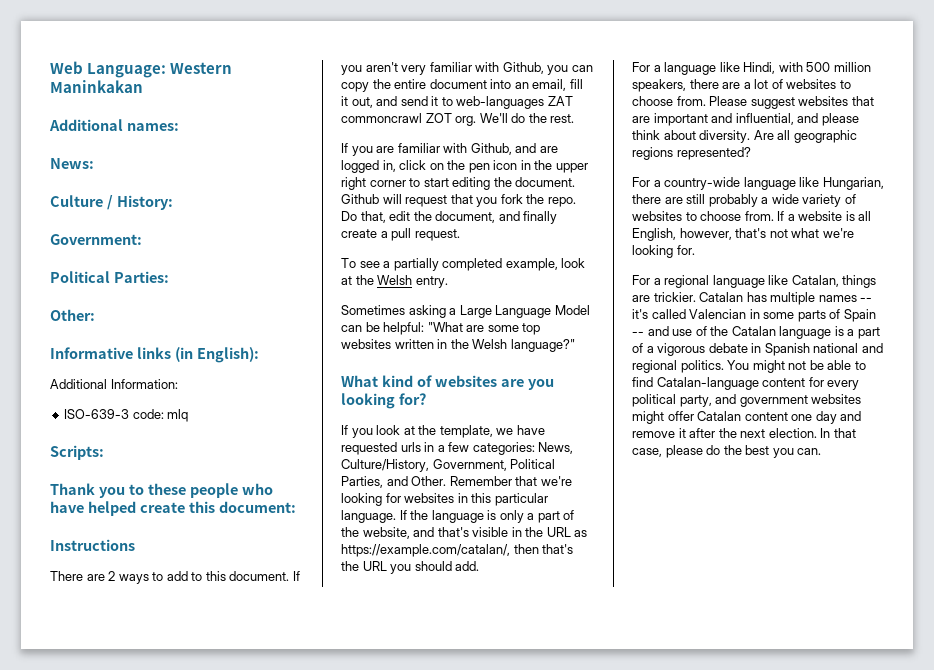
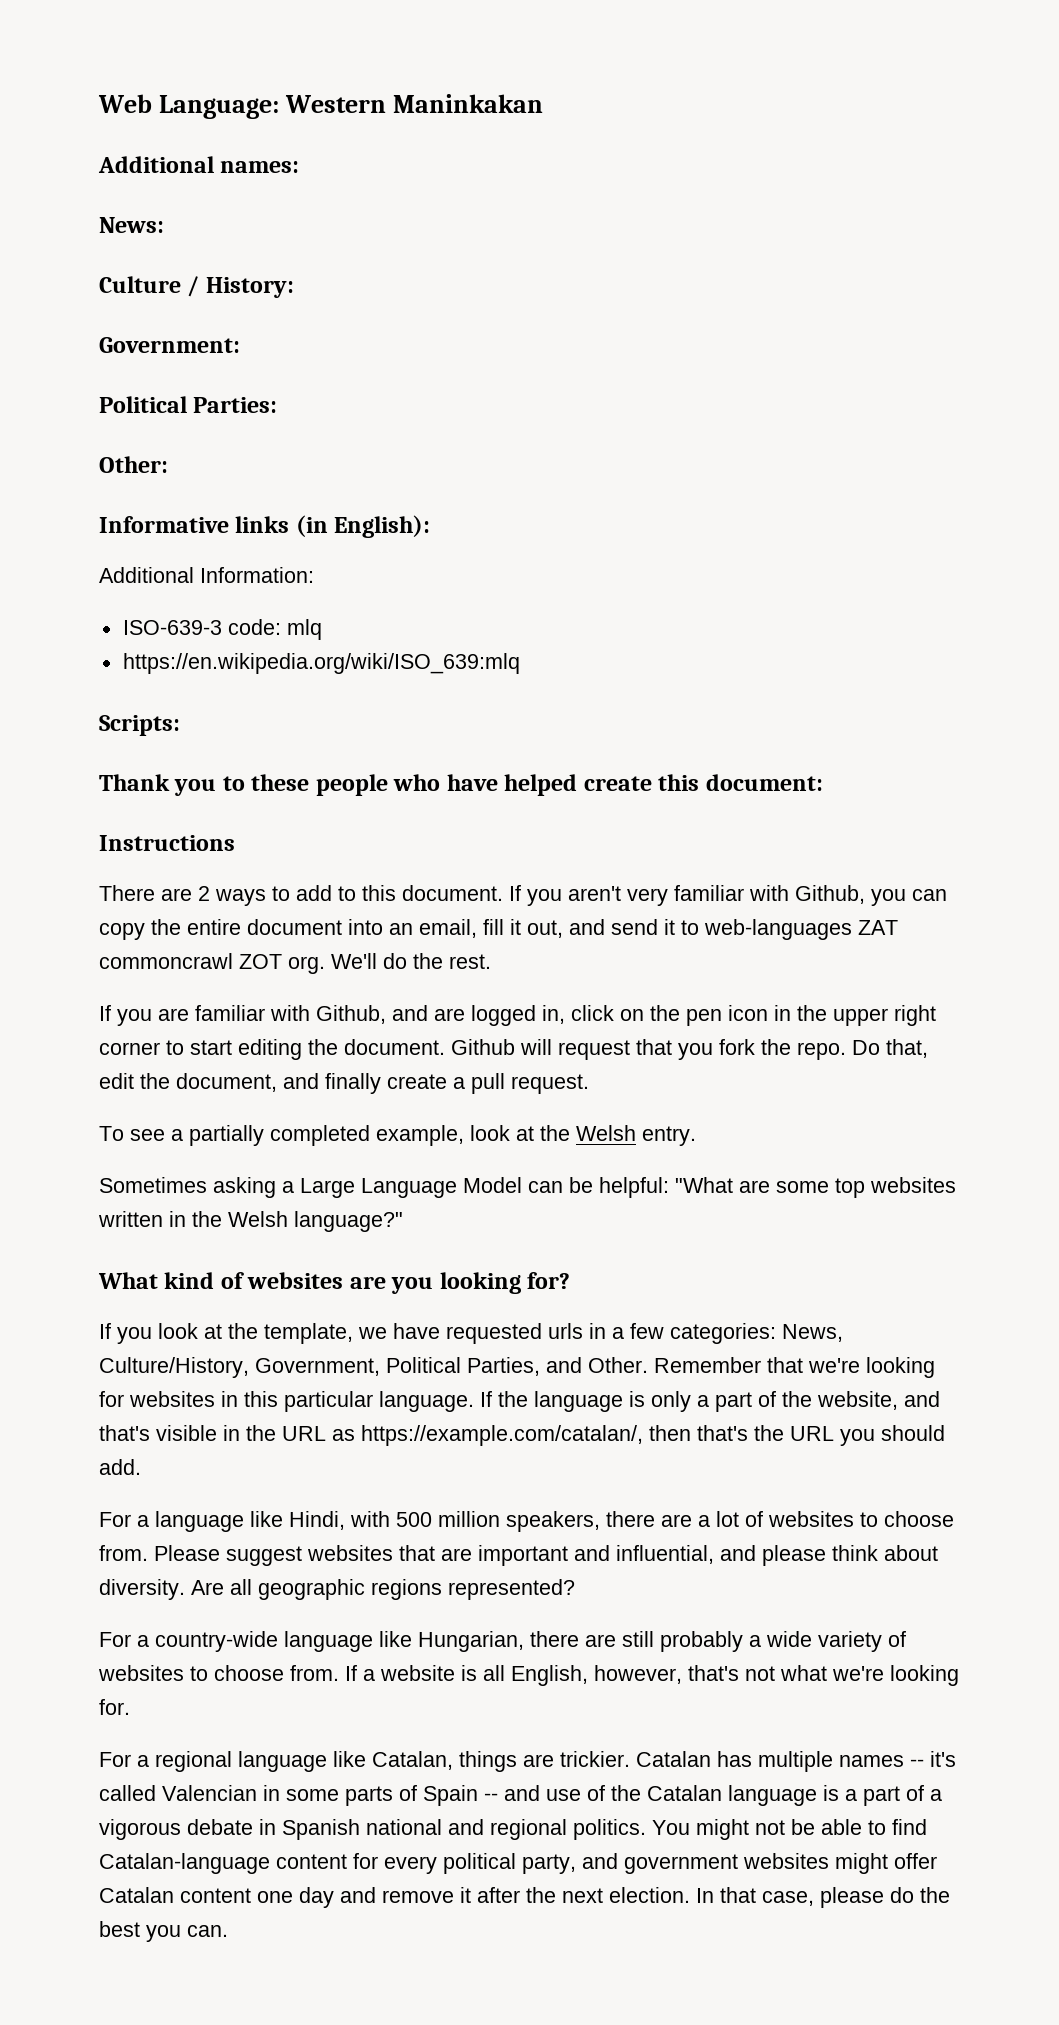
+ https://en.wikipedia.org/wiki/ISO_639:mlq

